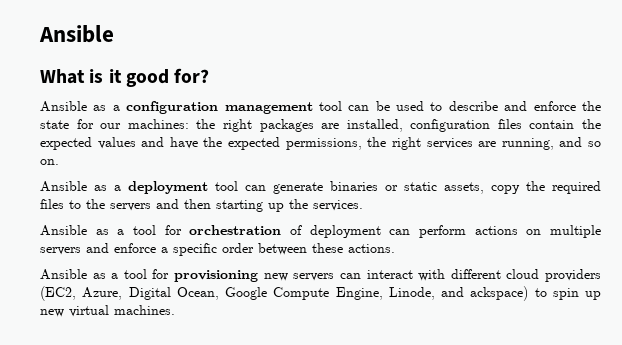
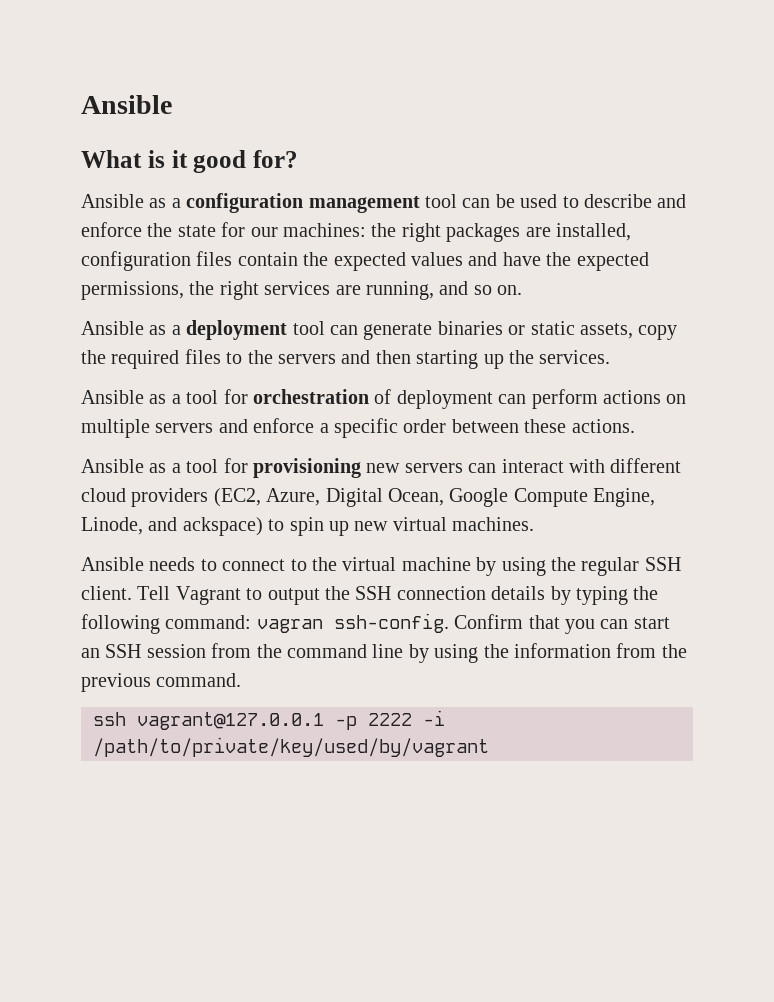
+ Ansible needs to connect to the virtual machine by using the regular SSH client. Tell Vagrant to output the SSH connection details by typing the following command: vagran ssh-config. Confirm that you can start an SSH session from the command line by using the information from the previous command.
+ ssh vagrant@127.0.0.1 -p 2222 -i /path/to/private/key/used/by/vagrant

